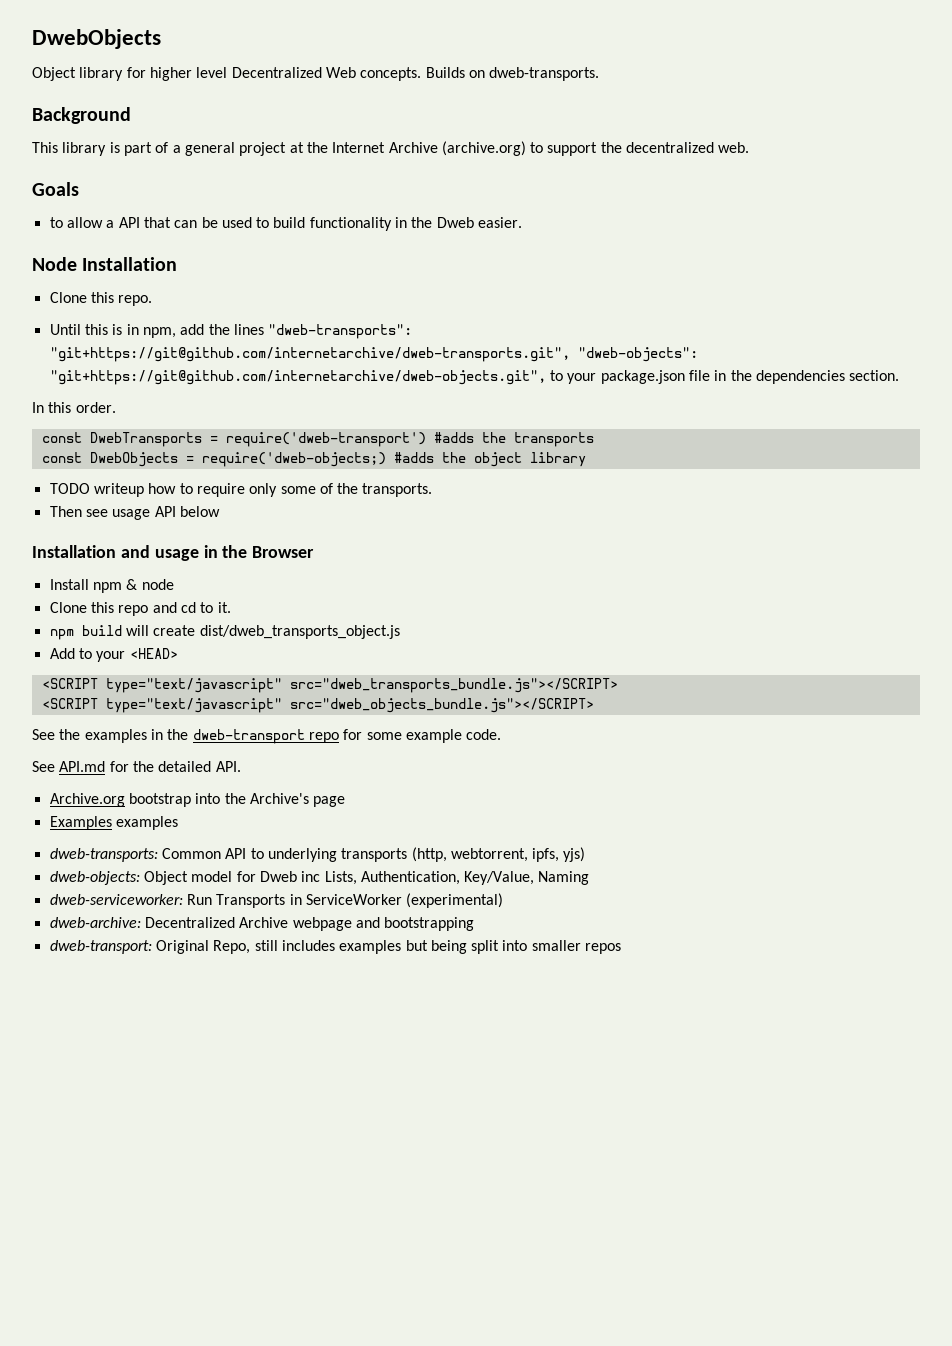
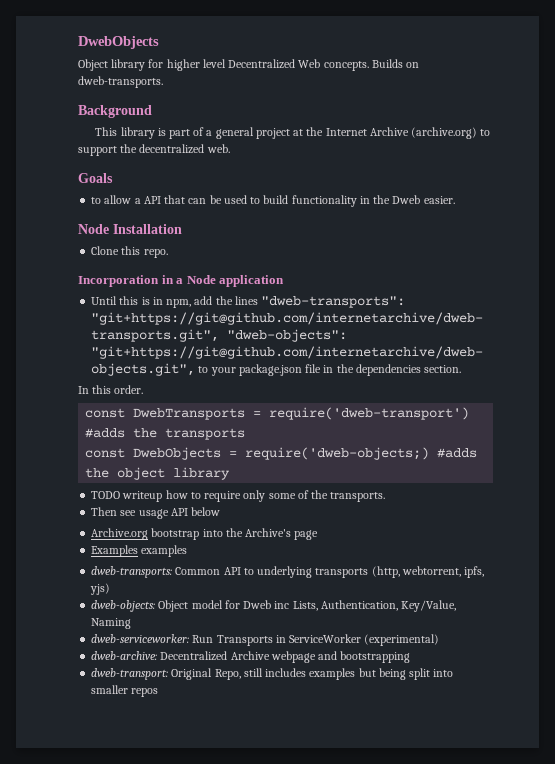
+ Incorporation in a Node application
- Installation and usage in the Browser
- Install npm & node
- Clone this repo and cd to it.
- npm build will create dist/dweb_transports_object.js
- Add to your <HEAD>
- <SCRIPT type="text/javascript" src="dweb_transports_bundle.js"></SCRIPT>
- <SCRIPT type="text/javascript" src="dweb_objects_bundle.js"></SCRIPT>
- See the examples in the dweb-transport repo for some example code.
- See API.md for the detailed API.

